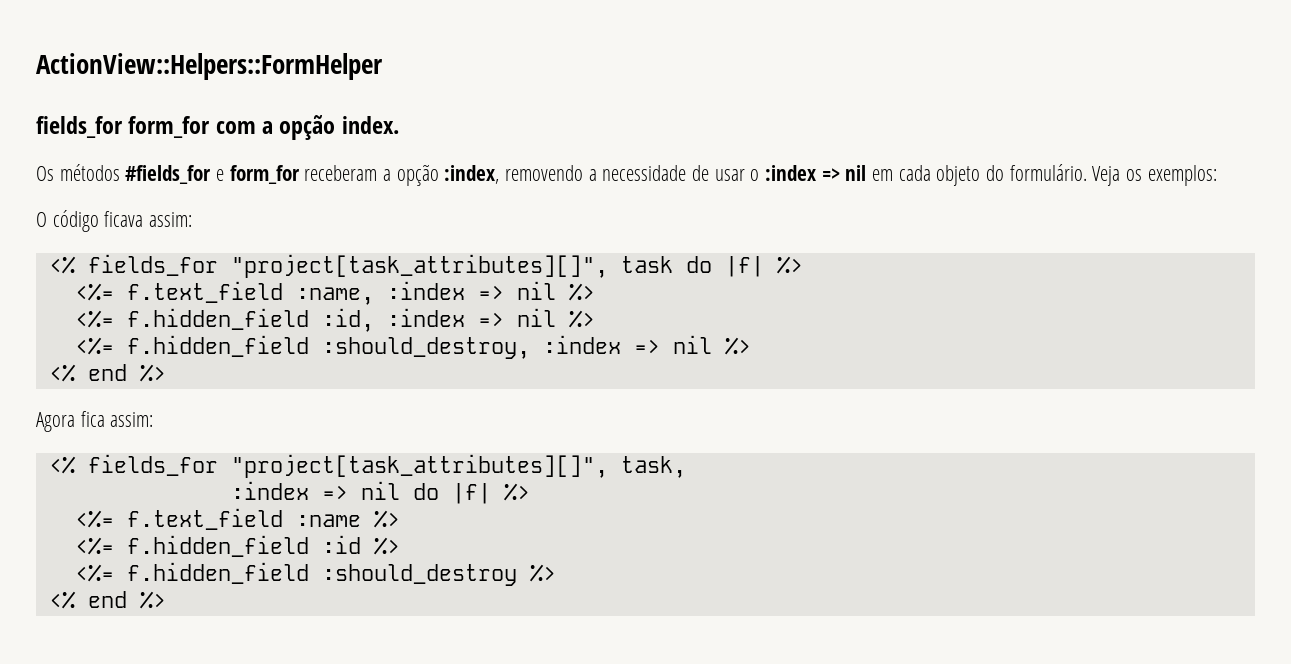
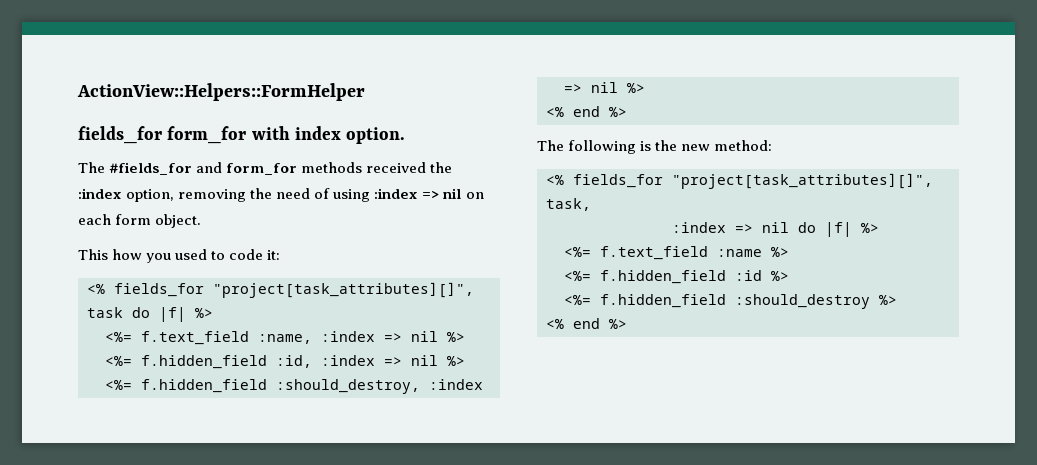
- fields_for form_for com a opção index.
- Os métodos #fields_for e form_for receberam a opção :index, removendo a necessidade de usar o :index => nil em cada objeto do formulário. Veja os exemplos:
- O código ficava assim:
+ fields_for form_for with index option.
+ The #fields_for and form_for methods received the :index option, removing the need of using :index => nil on each form object.
+ This how you used to code it:
- Agora fica assim:
+ The following is the new method:

